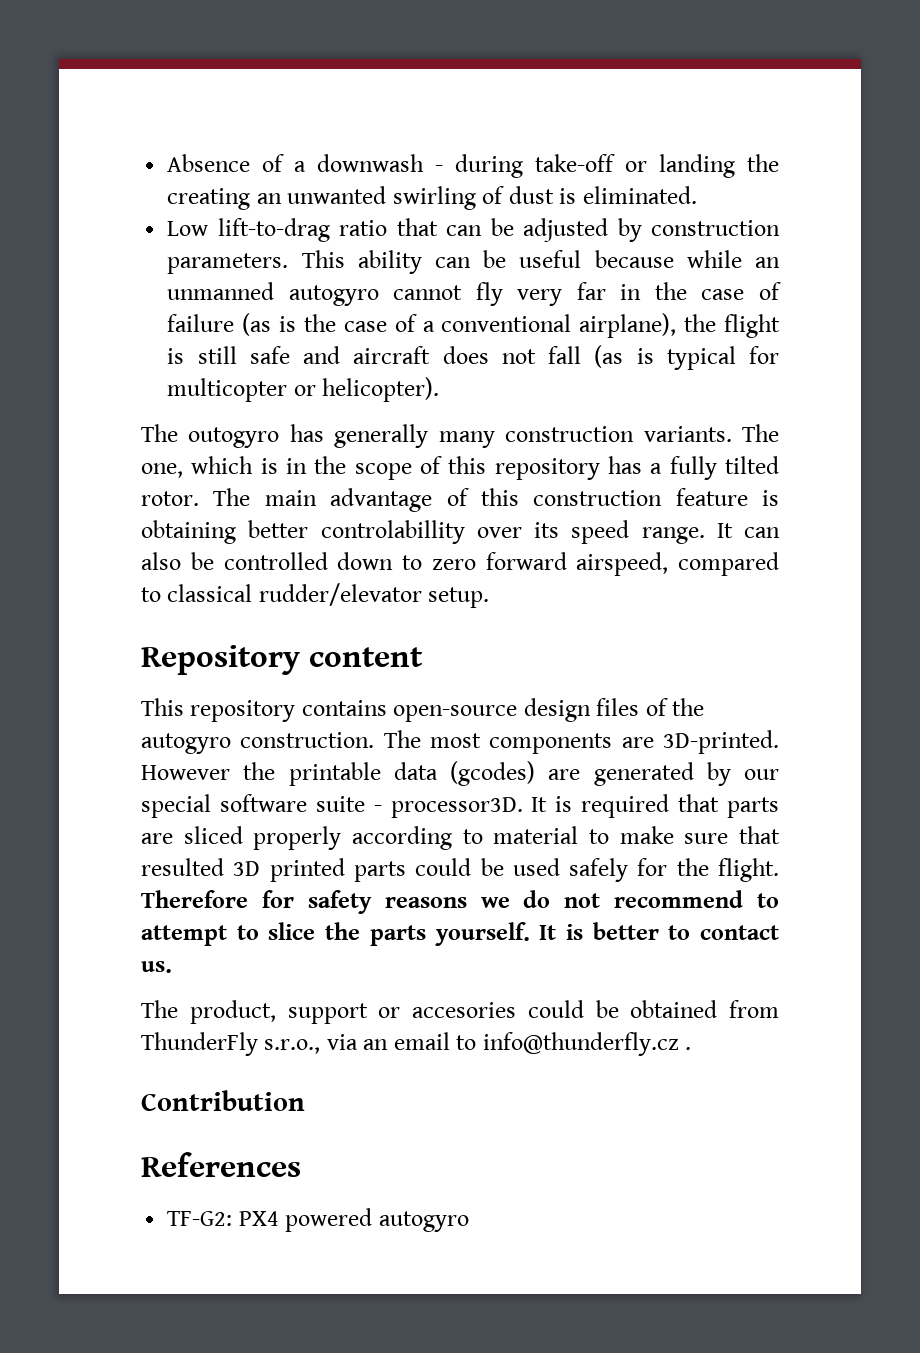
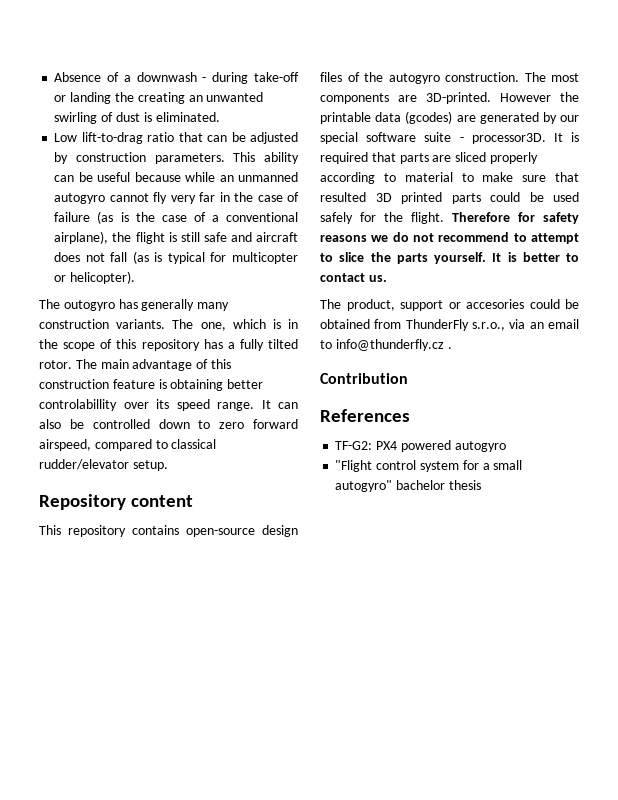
+ "Flight control system for a small autogyro" bachelor thesis

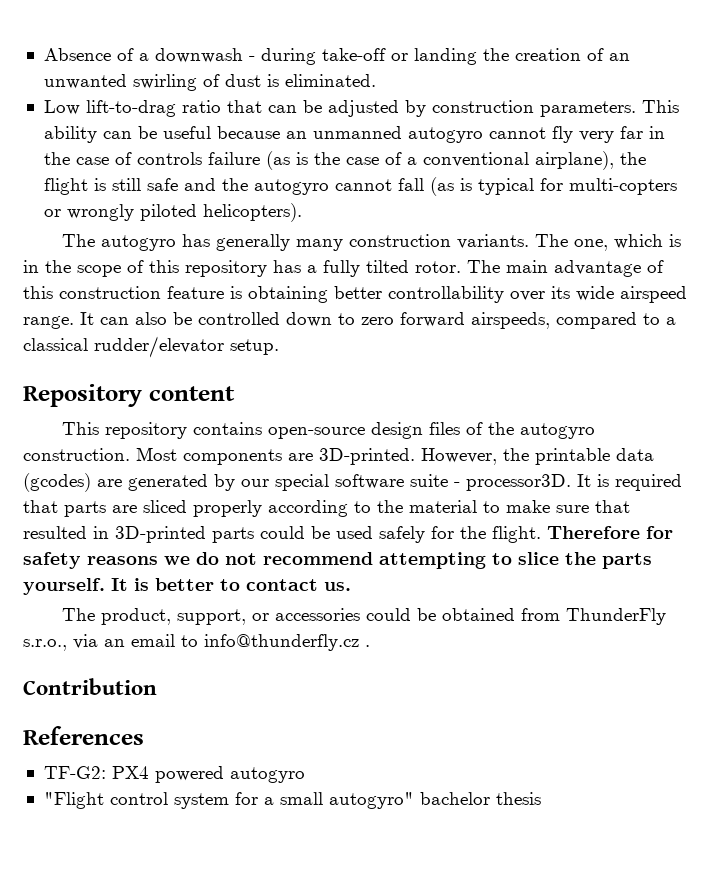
- Absence of a downwash - during take-off or landing the creating an unwanted swirling of dust is eliminated.
+ Absence of a downwash - during take-off or landing the creation of an unwanted swirling of dust is eliminated.
- This ability can be useful because while an unmanned autogyro cannot fly very far in the case of failure (as is the case of a conventional airplane), the flight is still safe and aircraft does not fall (as is typical for multicopter or helicopter).
- The outogyro has generally many construction variants.
+ This ability can be useful because an unmanned autogyro cannot fly very far in the case of controls failure (as is the case of a conventional airplane), the flight is still safe and the autogyro cannot fall (as is typical for multi-copters or wrongly piloted helicopters).
+ The autogyro has generally many construction variants.
- The main advantage of this construction feature is obtaining better controlabillity over its speed range.
+ The main advantage of this construction feature is obtaining better controllability over its wide airspeed range.
- It can also be controlled down to zero forward airspeed, compared to classical rudder/elevator setup.
+ It can also be controlled down to zero forward airspeeds, compared to a classical rudder/elevator setup.
- The most components are 3D-printed.
+ Most components are 3D-printed.
- However the printable data (gcodes) are generated by our special software suite - processor3D.
+ However, the printable data (gcodes) are generated by our special software suite - processor3D.
- It is required that parts are sliced properly according to material to make sure that resulted 3D printed parts could be used safely for the flight.
+ It is required that parts are sliced properly according to the material to make sure that resulted in 3D-printed parts could be used safely for the flight.
- Therefore for safety reasons we do not recommend to attempt to slice the parts yourself.
+ Therefore for safety reasons we do not recommend attempting to slice the parts yourself.
- The product, support or accesories could be obtained from ThunderFly s.r.o., via an email to info@thunderfly.cz .
+ The product, support, or accessories could be obtained from ThunderFly s.r.o., via an email to info@thunderfly.cz .

